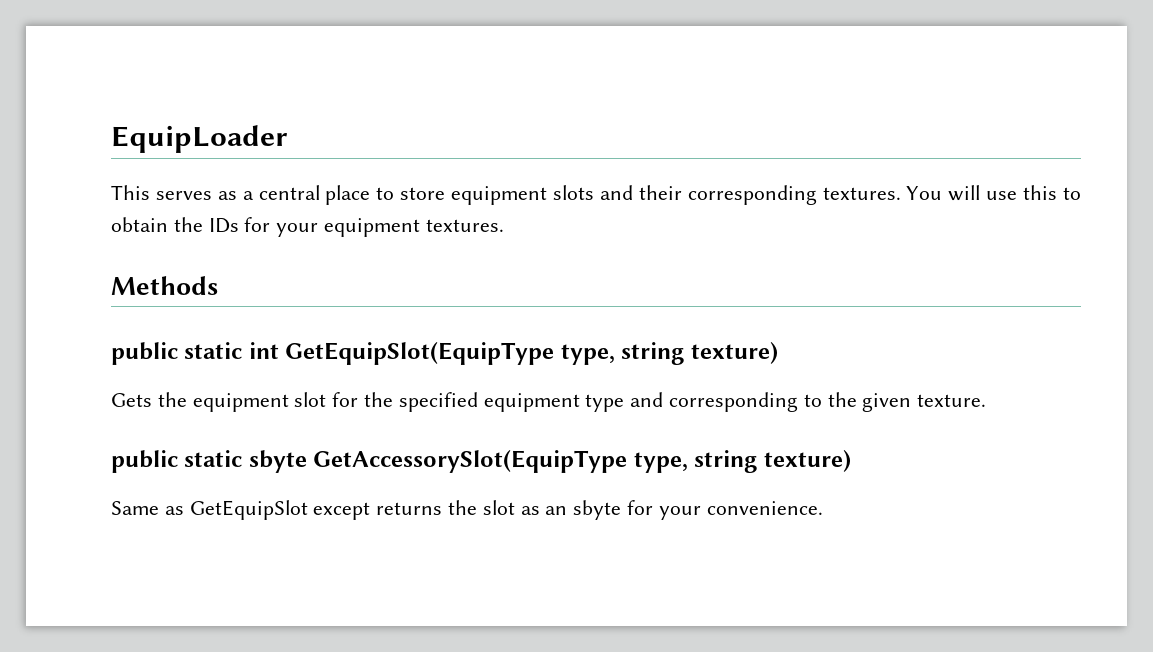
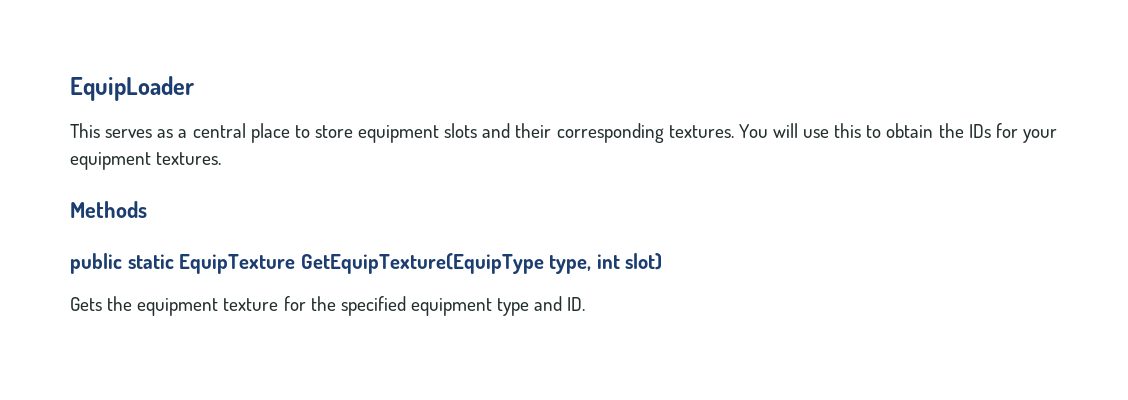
- public static int GetEquipSlot(EquipType type, string texture)
+ public static EquipTexture GetEquipTexture(EquipType type, int slot)
- Gets the equipment slot for the specified equipment type and corresponding to the given texture.
- public static sbyte GetAccessorySlot(EquipType type, string texture)
- Same as GetEquipSlot except returns the slot as an sbyte for your convenience.
+ Gets the equipment texture for the specified equipment type and ID.

